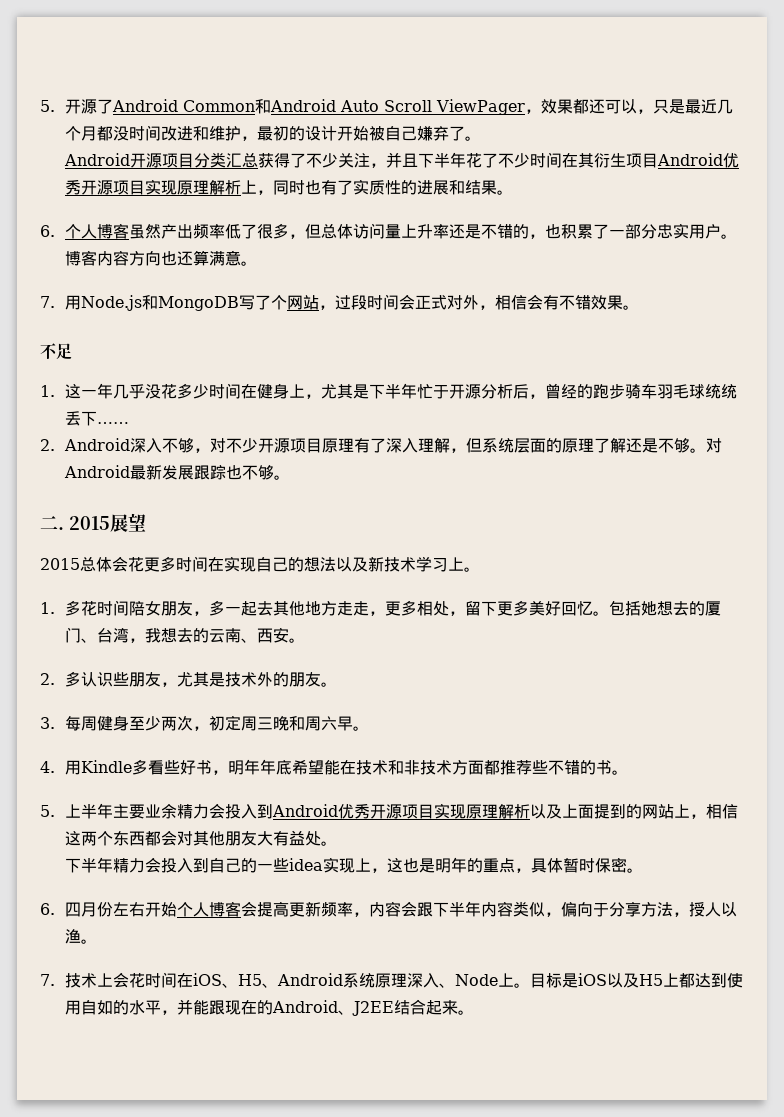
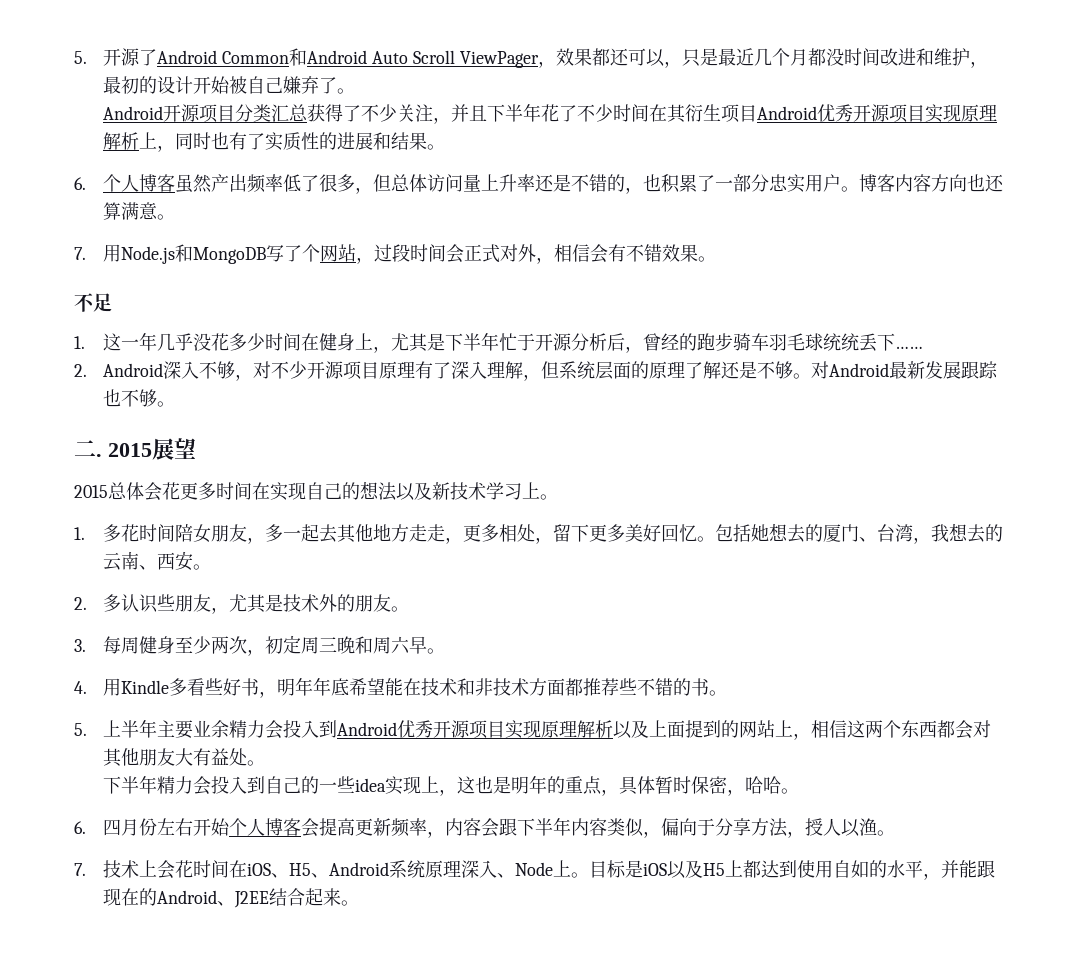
- 下半年精力会投入到自己的一些idea实现上，这也是明年的重点，具体暂时保密。
+ 下半年精力会投入到自己的一些idea实现上，这也是明年的重点，具体暂时保密，哈哈。

